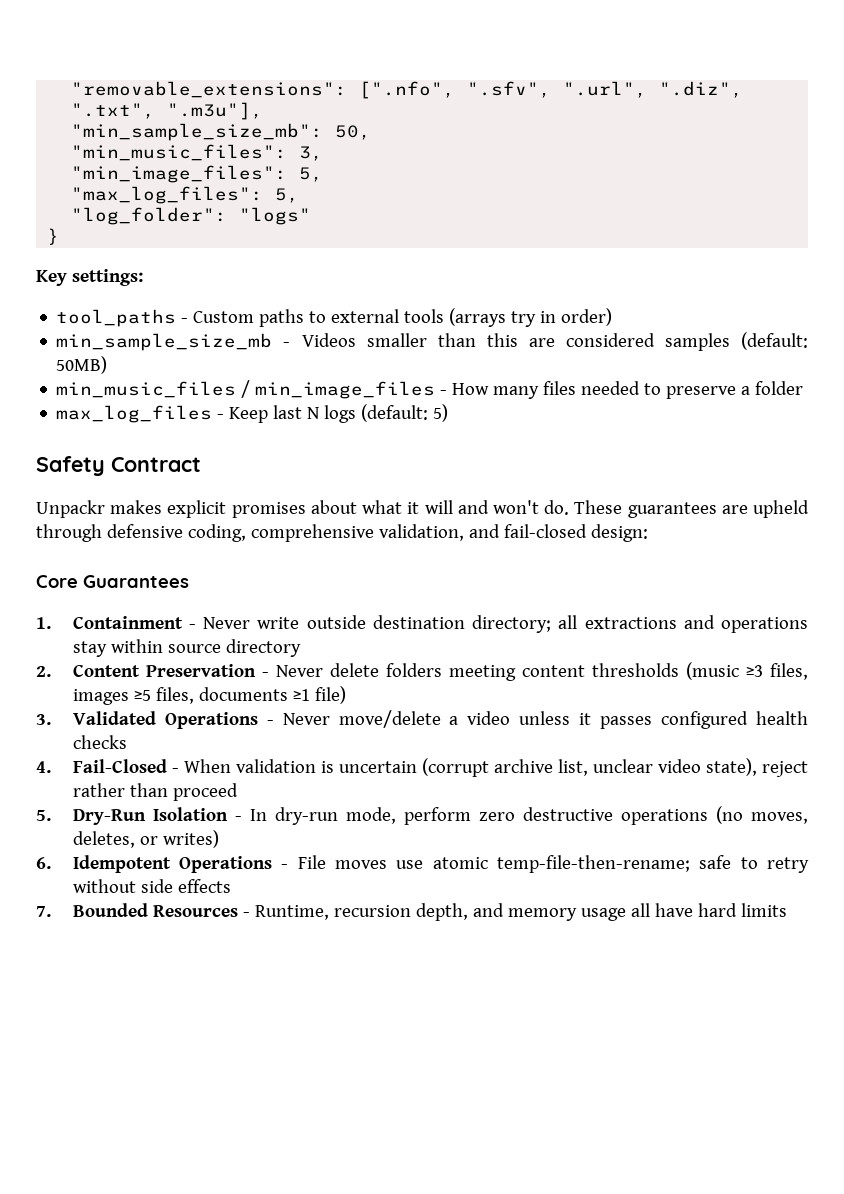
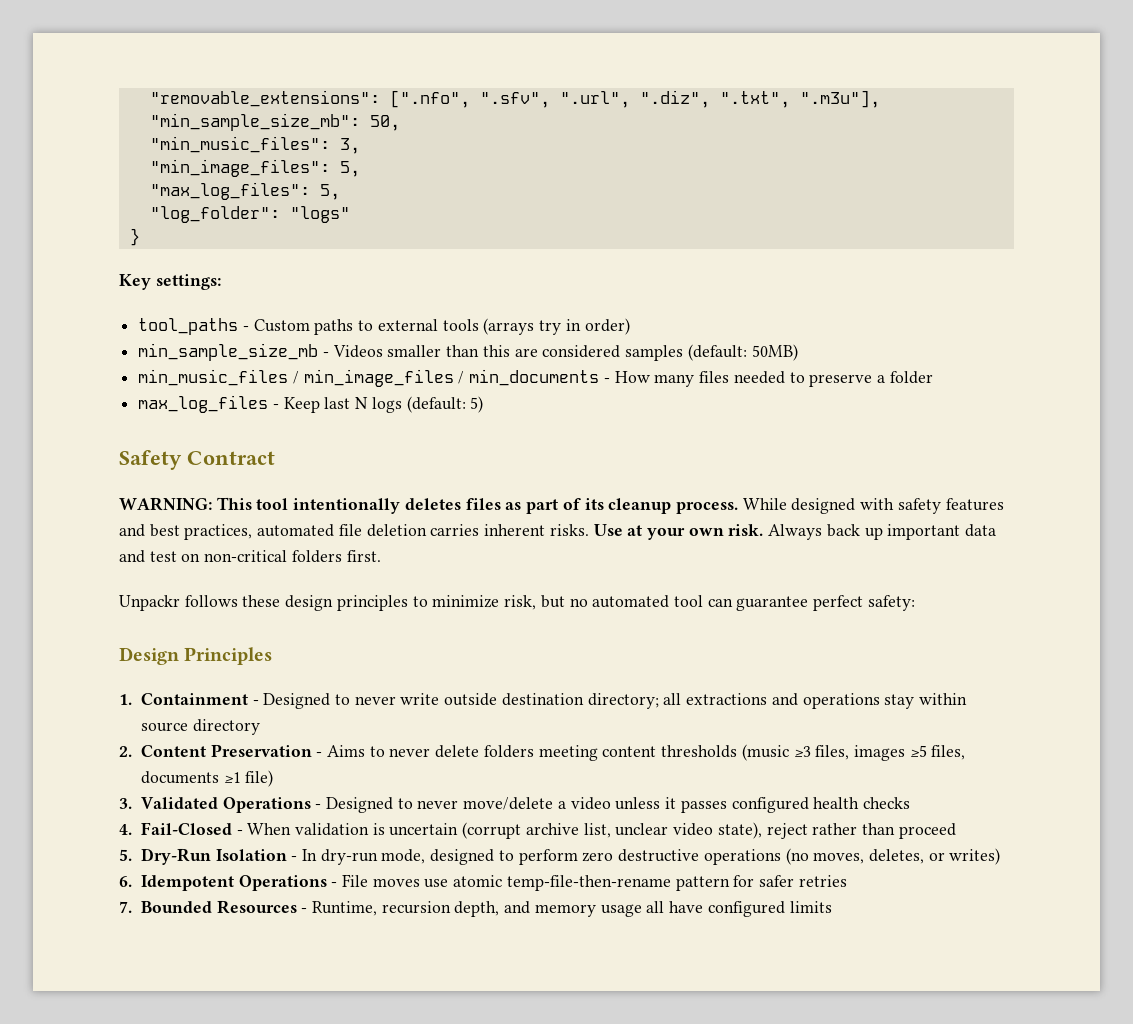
- min_music_files / min_image_files - How many files needed to preserve a folder
+ min_music_files / min_image_files / min_documents - How many files needed to preserve a folder
- Unpackr makes explicit promises about what it will and won't do. These guarantees are upheld through defensive coding, comprehensive validation, and fail-closed design:
- Core Guarantees
+ WARNING: This tool intentionally deletes files as part of its cleanup process. While designed with safety features and best practices, automated file deletion carries inherent risks. Use at your own risk. Always back up important data and test on non-critical folders first.
+ Unpackr follows these design principles to minimize risk, but no automated tool can guarantee perfect safety:
+ Design Principles
- 1. Containment - Never write outside destination directory; all extractions and operations stay within source directory
+ 1. Containment - Designed to never write outside destination directory; all extractions and operations stay within source directory
- 2. Content Preservation - Never delete folders meeting content thresholds (music ≥3 files, images ≥5 files, documents ≥1 file)
+ 2. Content Preservation - Aims to never delete folders meeting content thresholds (music ≥3 files, images ≥5 files, documents ≥1 file)
- 3. Validated Operations - Never move/delete a video unless it passes configured health checks
+ 3. Validated Operations - Designed to never move/delete a video unless it passes configured health checks
- 5. Dry-Run Isolation - In dry-run mode, perform zero destructive operations (no moves, deletes, or writes)
+ 5. Dry-Run Isolation - In dry-run mode, designed to perform zero destructive operations (no moves, deletes, or writes)
- 6. Idempotent Operations - File moves use atomic temp-file-then-rename; safe to retry without side effects
+ 6. Idempotent Operations - File moves use atomic temp-file-then-rename pattern for safer retries
- 7. Bounded Resources - Runtime, recursion depth, and memory usage all have hard limits
+ 7. Bounded Resources - Runtime, recursion depth, and memory usage all have configured limits

